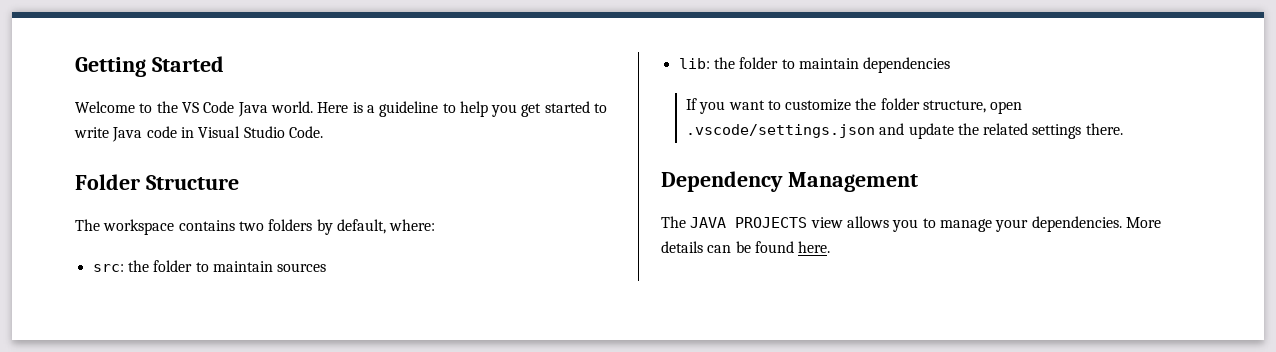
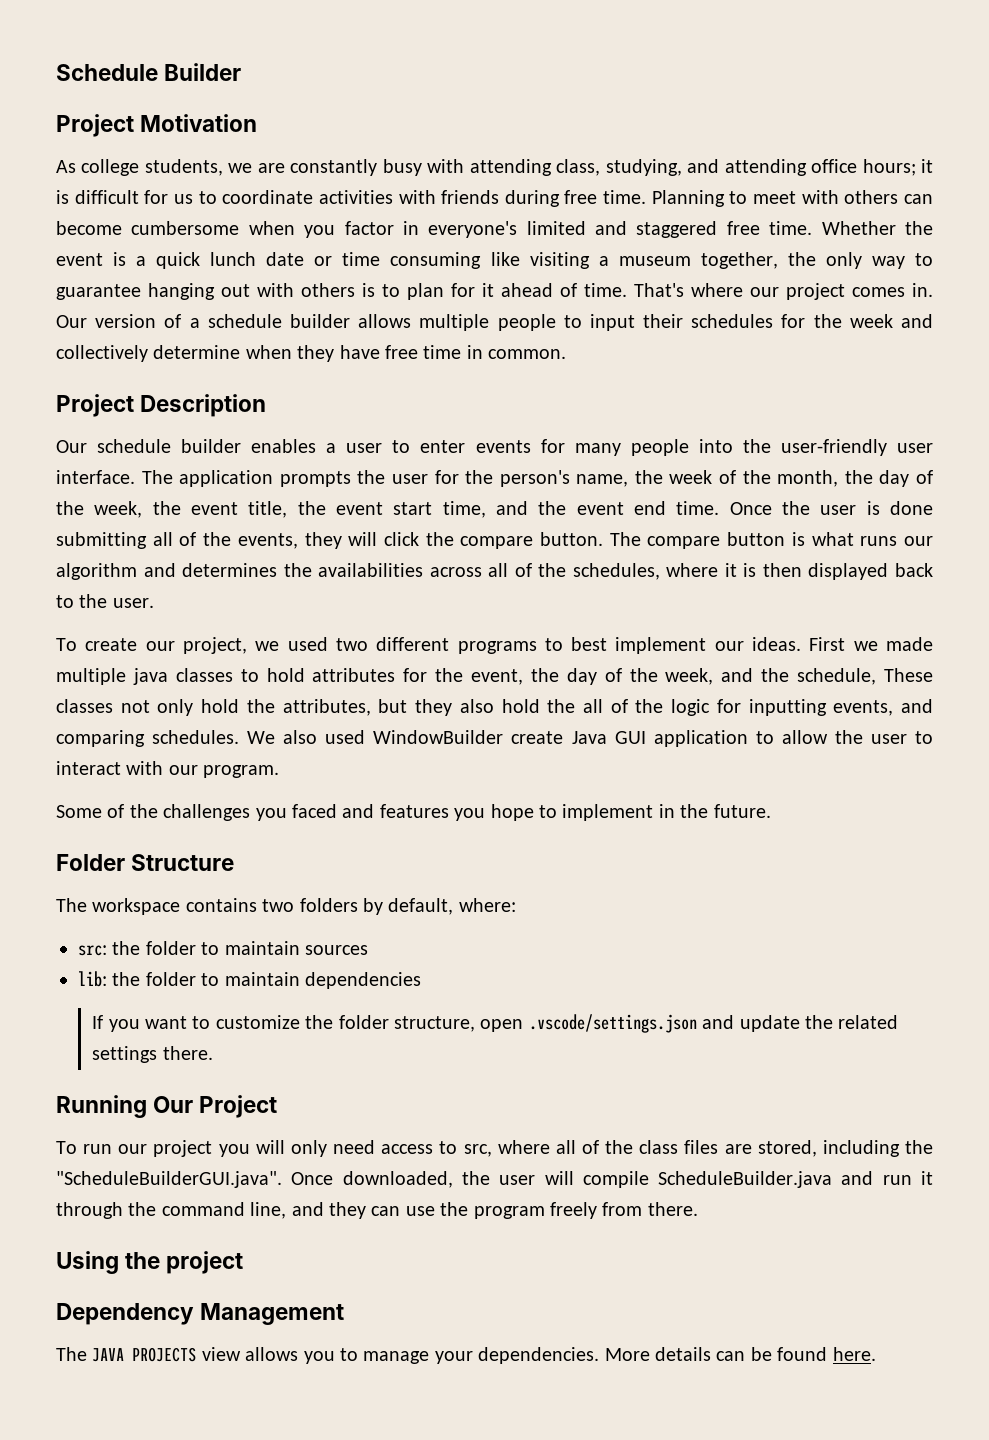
- Getting Started
- Welcome to the VS Code Java world. Here is a guideline to help you get started to write Java code in Visual Studio Code.
+ Schedule Builder
+ Project Motivation
+ As college students, we are constantly busy with attending class, studying, and attending office hours; it is difficult for us to coordinate activities with friends during free time. Planning to meet with others can become cumbersome when you factor in everyone's limited and staggered free time. Whether the event is a quick lunch date or time consuming like visiting a museum together, the only way to guarantee hanging out with others is to plan for it ahead of time. That's where our project comes in. Our version of a schedule builder allows multiple people to input their schedules for the week and collectively determine when they have free time in common.
+ Project Description
+ Our schedule builder enables a user to enter events for many people into the user-friendly user interface. The application prompts the user for the person's name, the week of the month, the day of the week, the event title, the event start time, and the event end time. Once the user is done submitting all of the events, they will click the compare button. The compare button is what runs our algorithm and determines the availabilities across all of the schedules, where it is then displayed back to the user.
+ To create our project, we used two different programs to best implement our ideas. First we made multiple java classes to hold attributes for the event, the day of the week, and the schedule, These classes not only hold the attributes, but they also hold the all of the logic for inputting events, and comparing schedules. We also used WindowBuilder create Java GUI application to allow the user to interact with our program.
+ Some of the challenges you faced and features you hope to implement in the future.
+ Running Our Project
+ To run our project you will only need access to src, where all of the class files are stored, including the "ScheduleBuilderGUI.java". Once downloaded, the user will compile ScheduleBuilder.java and run it through the command line, and they can use the program freely from there.
+ Using the project

